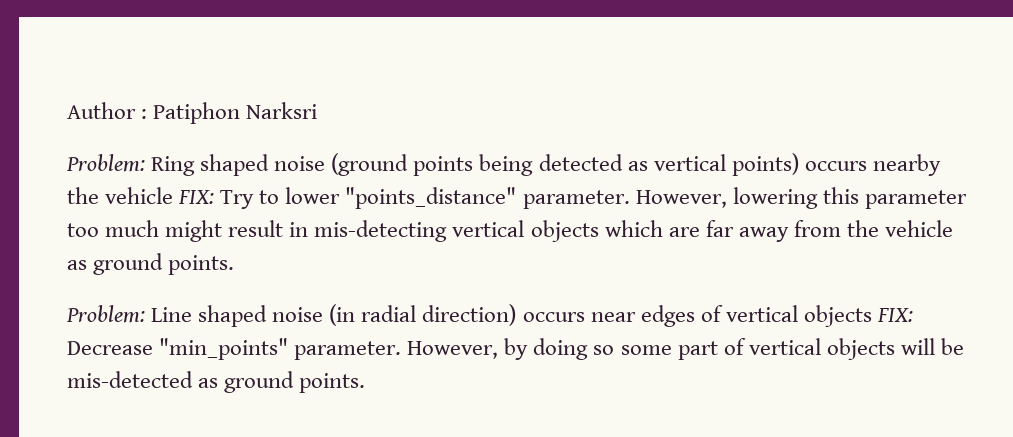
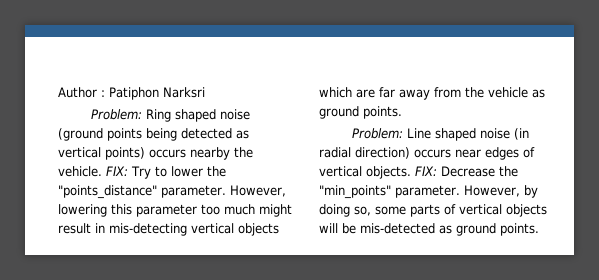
- Problem: Ring shaped noise (ground points being detected as vertical points) occurs nearby the vehicle FIX: Try to lower "points_distance" parameter.
+ Problem: Ring shaped noise (ground points being detected as vertical points) occurs nearby the vehicle. FIX: Try to lower the "points_distance" parameter.
- Problem: Line shaped noise (in radial direction) occurs near edges of vertical objects FIX: Decrease "min_points" parameter.
+ Problem: Line shaped noise (in radial direction) occurs near edges of vertical objects. FIX: Decrease the "min_points" parameter.
- However, by doing so some part of vertical objects will be mis-detected as ground points.
+ However, by doing so, some parts of vertical objects will be mis-detected as ground points.

